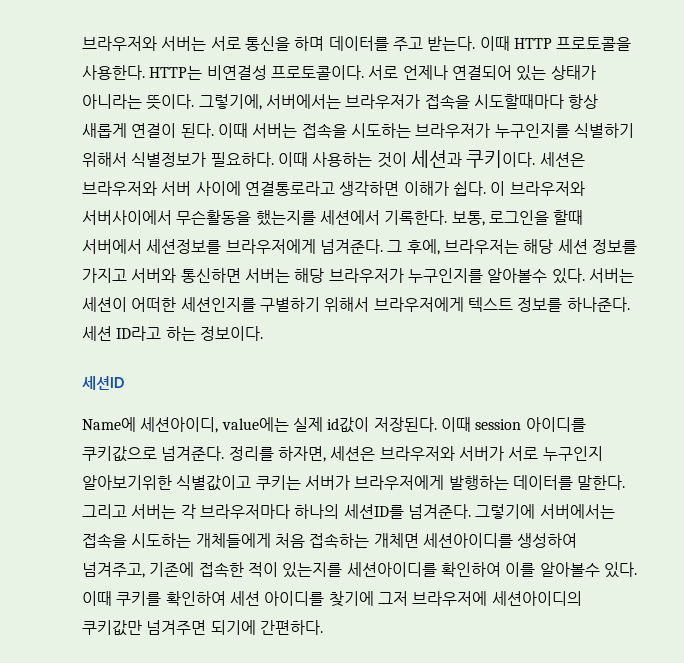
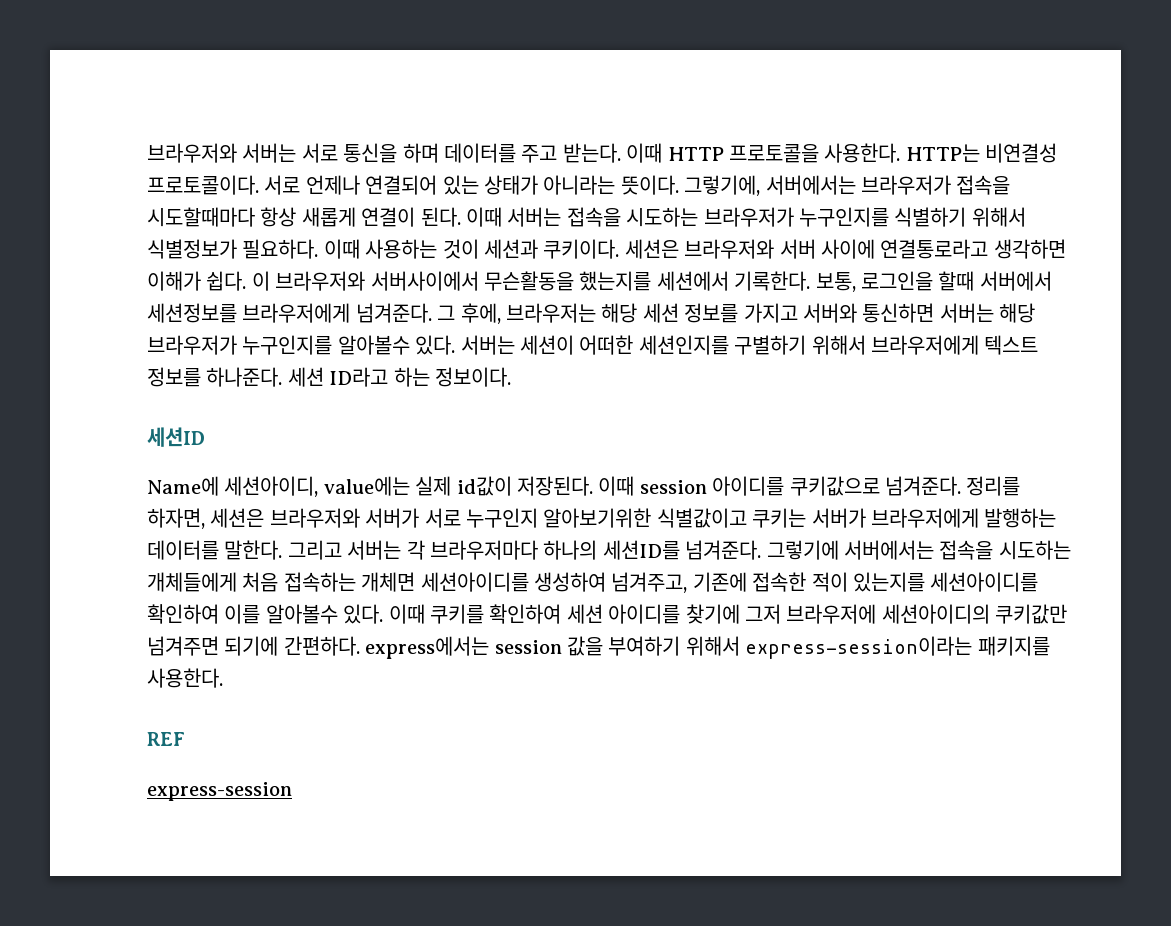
- 이때 쿠키를 확인하여 세션 아이디를 찾기에 그저 브라우저에 세션아이디의 쿠키값만 넘겨주면 되기에 간편하다.
+ 이때 쿠키를 확인하여 세션 아이디를 찾기에 그저 브라우저에 세션아이디의 쿠키값만 넘겨주면 되기에 간편하다. express에서는 session 값을 부여하기 위해서 express-session이라는 패키지를 사용한다.
+ REF
+ express-session

